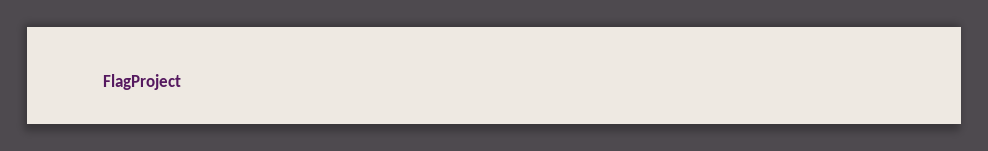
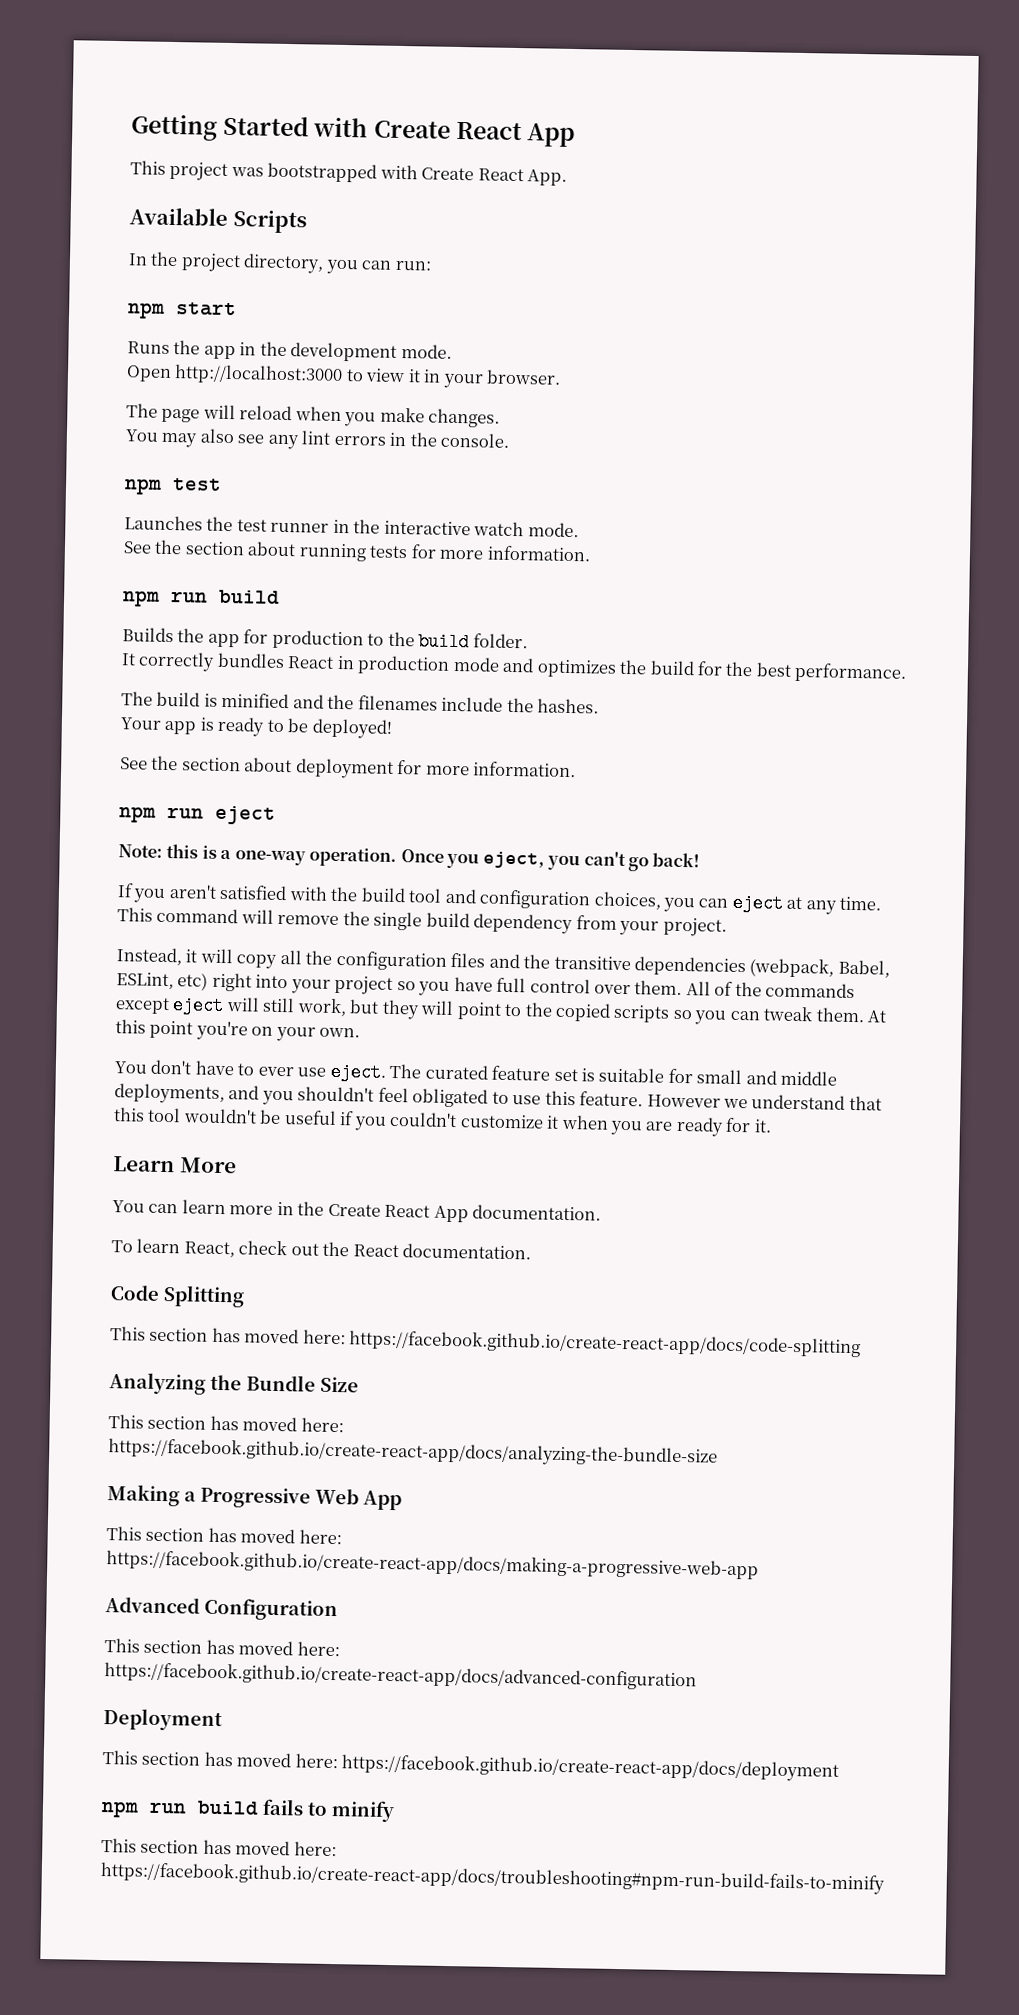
- FlagProject
+ Getting Started with Create React App
+ This project was bootstrapped with Create React App.
+ Available Scripts
+ In the project directory, you can run:
+ npm start
+ Runs the app in the development mode.
+ Open http://localhost:3000 to view it in your browser.
+ The page will reload when you make changes.
+ You may also see any lint errors in the console.
+ npm test
+ Launches the test runner in the interactive watch mode.
+ See the section about running tests for more information.
+ npm run build
+ Builds the app for production to the build folder.
+ It correctly bundles React in production mode and optimizes the build for the best performance.
+ The build is minified and the filenames include the hashes.
+ Your app is ready to be deployed!
+ See the section about deployment for more information.
+ npm run eject
+ Note: this is a one-way operation. Once you eject, you can't go back!
+ If you aren't satisfied with the build tool and configuration choices, you can eject at any time. This command will remove the single build dependency from your project.
+ Instead, it will copy all the configuration files and the transitive dependencies (webpack, Babel, ESLint, etc) right into your project so you have full control over them. All of the commands except eject will still work, but they will point to the copied scripts so you can tweak them. At this point you're on your own.
+ You don't have to ever use eject. The curated feature set is suitable for small and middle deployments, and you shouldn't feel obligated to use this feature. However we understand that this tool wouldn't be useful if you couldn't customize it when you are ready for it.
+ Learn More
+ You can learn more in the Create React App documentation.
+ To learn React, check out the React documentation.
+ Code Splitting
+ This section has moved here: https://facebook.github.io/create-react-app/docs/code-splitting
+ Analyzing the Bundle Size
+ This section has moved here: https://facebook.github.io/create-react-app/docs/analyzing-the-bundle-size
+ Making a Progressive Web App
+ This section has moved here: https://facebook.github.io/create-react-app/docs/making-a-progressive-web-app
+ Advanced Configuration
+ This section has moved here: https://facebook.github.io/create-react-app/docs/advanced-configuration
+ Deployment
+ This section has moved here: https://facebook.github.io/create-react-app/docs/deployment
+ npm run build fails to minify
+ This section has moved here: https://facebook.github.io/create-react-app/docs/troubleshooting#npm-run-build-fails-to-minify

